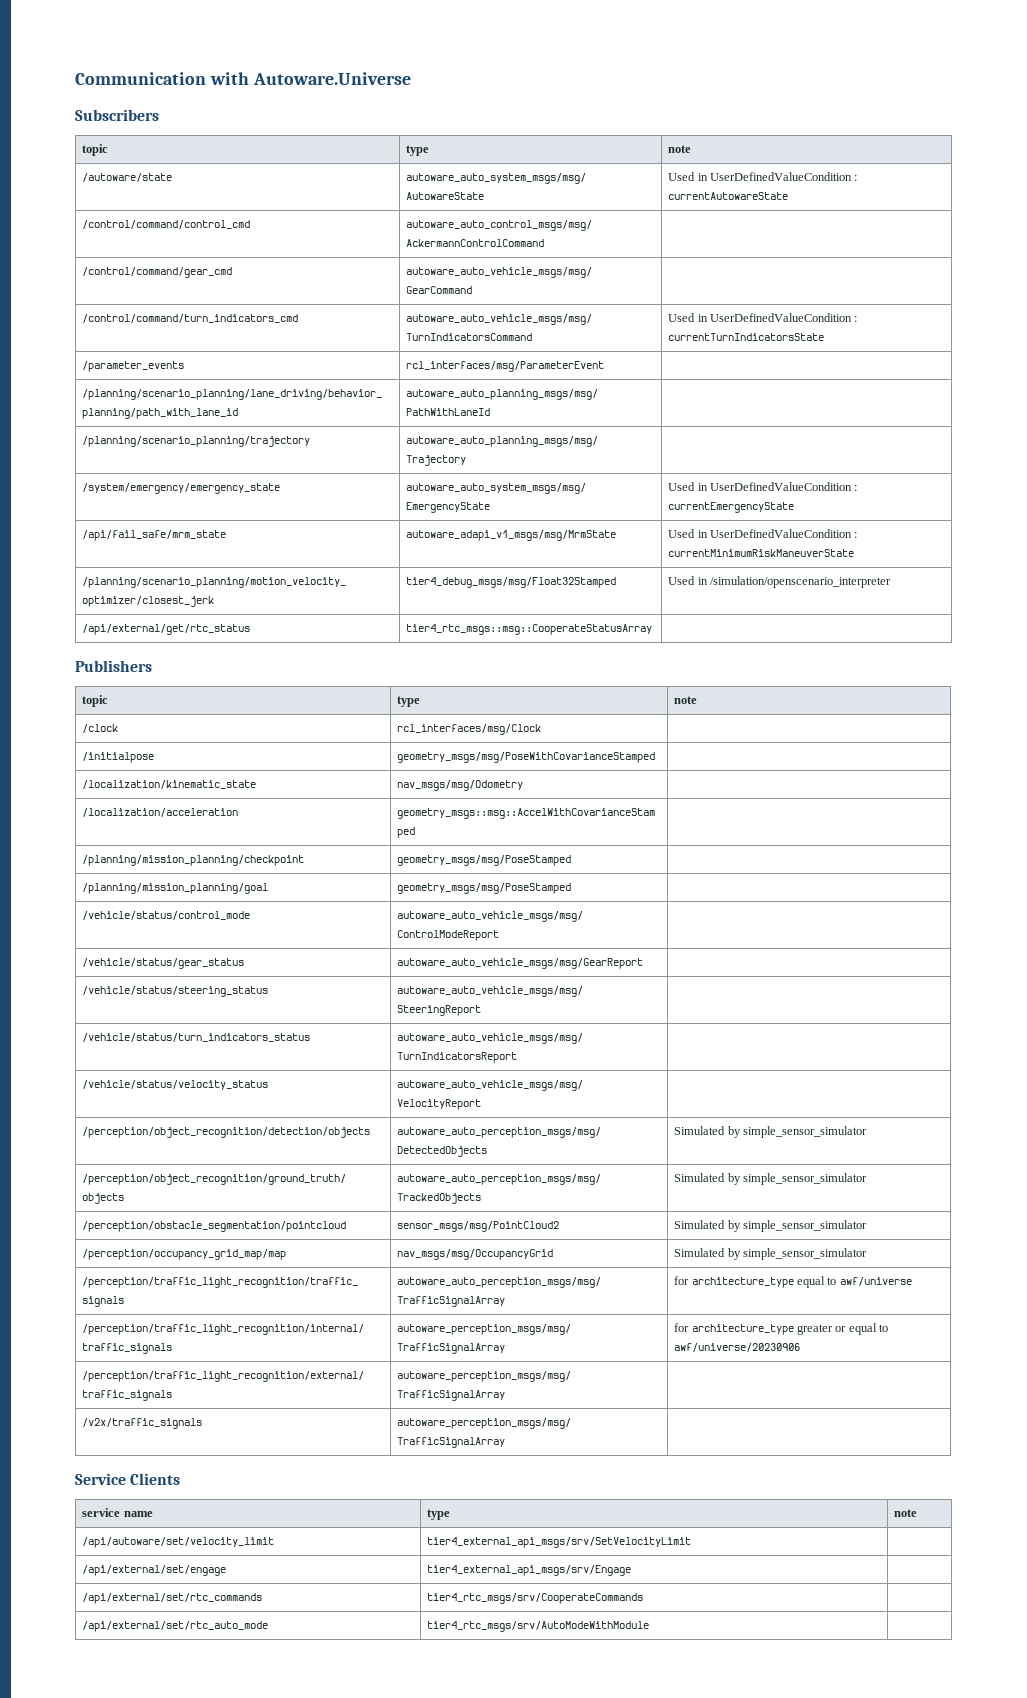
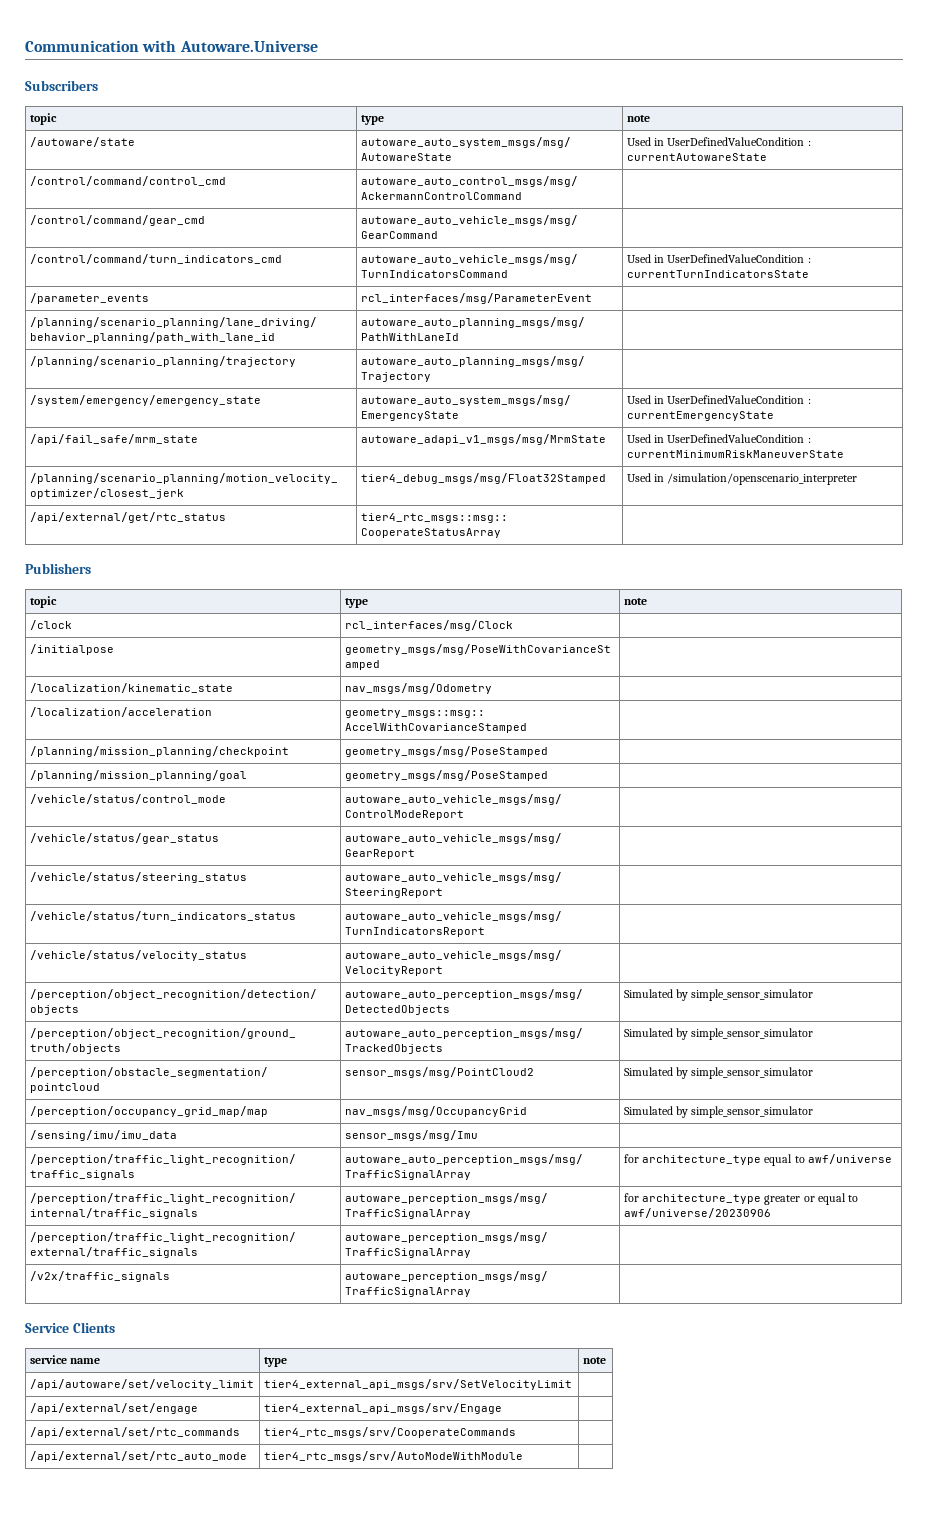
+ /sensing/imu/imu_data | sensor_msgs/msg/Imu |

